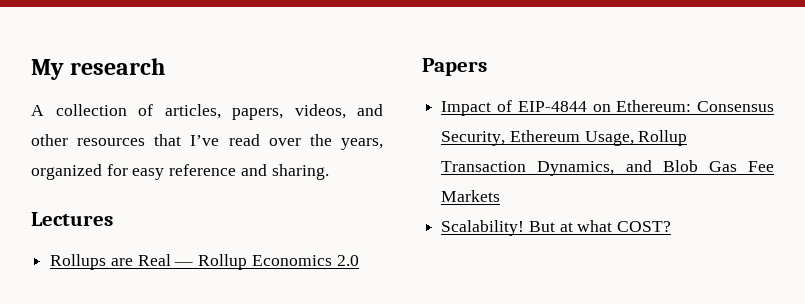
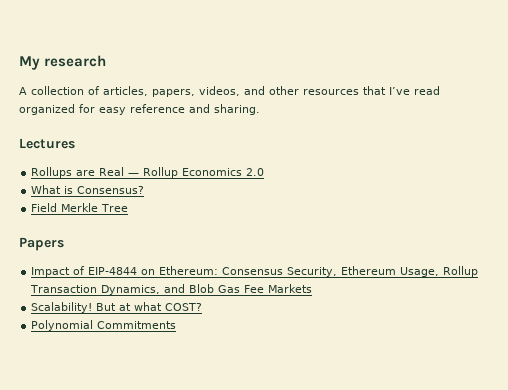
- A collection of articles, papers, videos, and other resources that I’ve read over the years, organized for easy reference and sharing.
+ A collection of articles, papers, videos, and other resources that I’ve read organized for easy reference and sharing.
+ What is Consensus?
+ Field Merkle Tree
+ Polynomial Commitments

